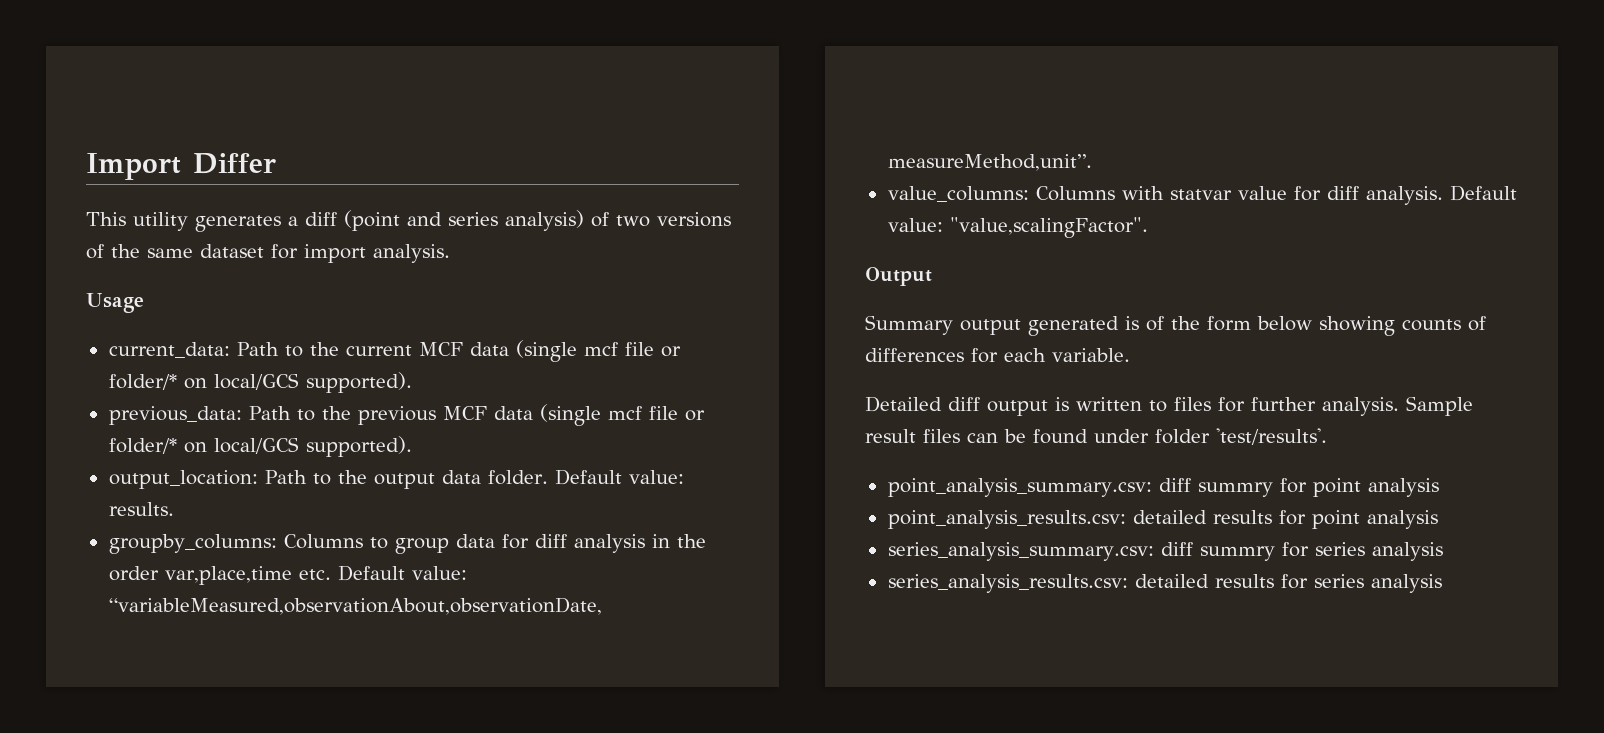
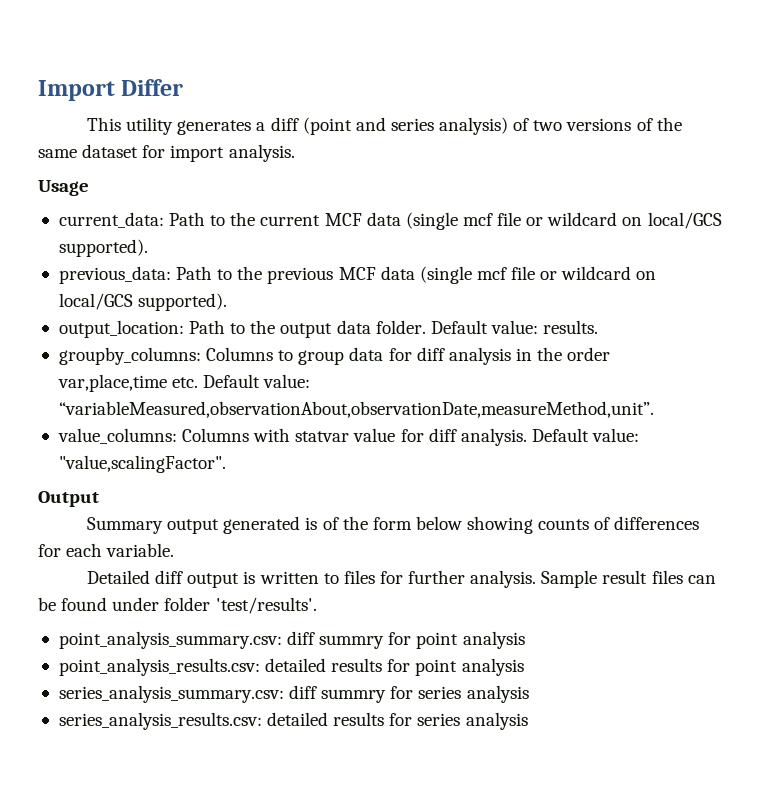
- current_data: Path to the current MCF data (single mcf file or folder/* on local/GCS supported).
+ current_data: Path to the current MCF data (single mcf file or wildcard on local/GCS supported).
- previous_data: Path to the previous MCF data (single mcf file or folder/* on local/GCS supported).
+ previous_data: Path to the previous MCF data (single mcf file or wildcard on local/GCS supported).

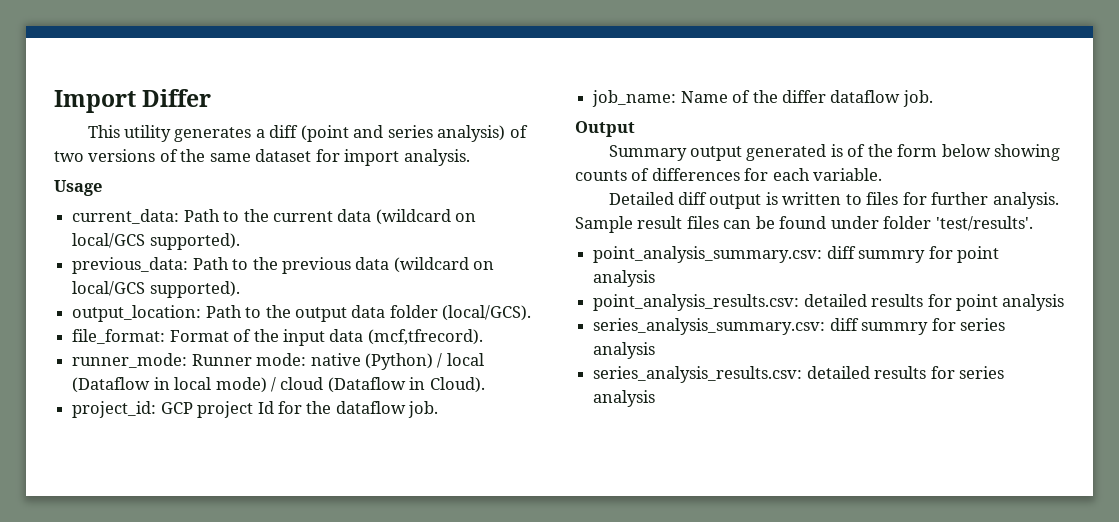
- current_data: Path to the current MCF data (single mcf file or wildcard on local/GCS supported).
+ current_data: Path to the current data (wildcard on local/GCS supported).
- previous_data: Path to the previous MCF data (single mcf file or wildcard on local/GCS supported).
+ previous_data: Path to the previous data (wildcard on local/GCS supported).
- output_location: Path to the output data folder. Default value: results.
- groupby_columns: Columns to group data for diff analysis in the order var,place,time etc. Default value: “variableMeasured,observationAbout,observationDate,measureMethod,unit”.
- value_columns: Columns with statvar value for diff analysis. Default value: "value,scalingFactor".
+ output_location: Path to the output data folder (local/GCS).
+ file_format: Format of the input data (mcf,tfrecord).
+ runner_mode: Runner mode: native (Python) / local (Dataflow in local mode) / cloud (Dataflow in Cloud).
+ project_id: GCP project Id for the dataflow job.
+ job_name: Name of the differ dataflow job.

